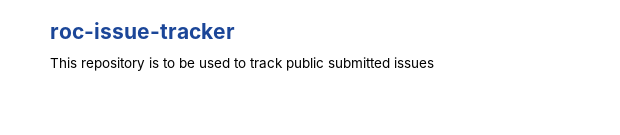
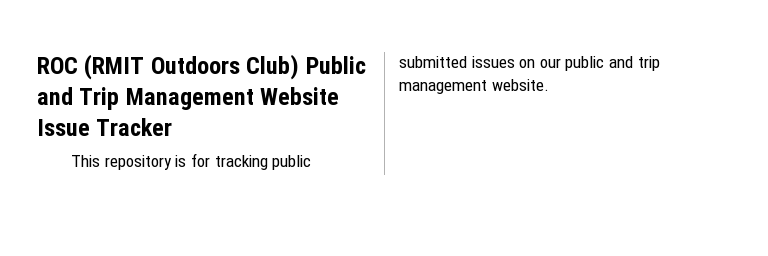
- roc-issue-tracker
- This repository is to be used to track public submitted issues
+ ROC (RMIT Outdoors Club) Public and Trip Management Website Issue Tracker
+ This repository is for tracking public submitted issues on our public and trip management website.

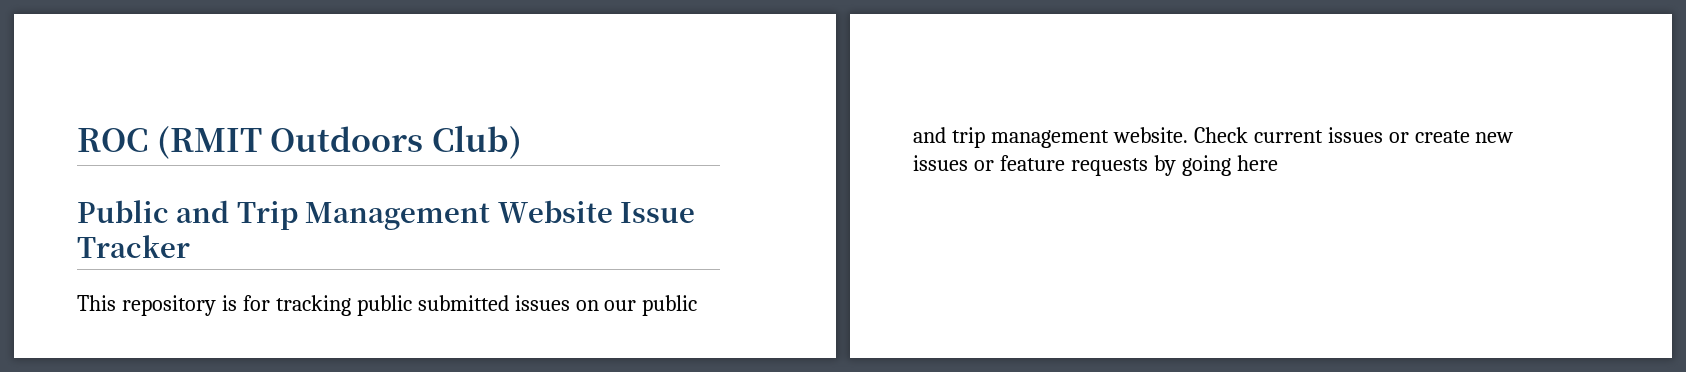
- ROC (RMIT Outdoors Club) Public and Trip Management Website Issue Tracker
+ ROC (RMIT Outdoors Club)
+ Public and Trip Management Website Issue Tracker
+ Check current issues or create new issues or feature requests by going here

